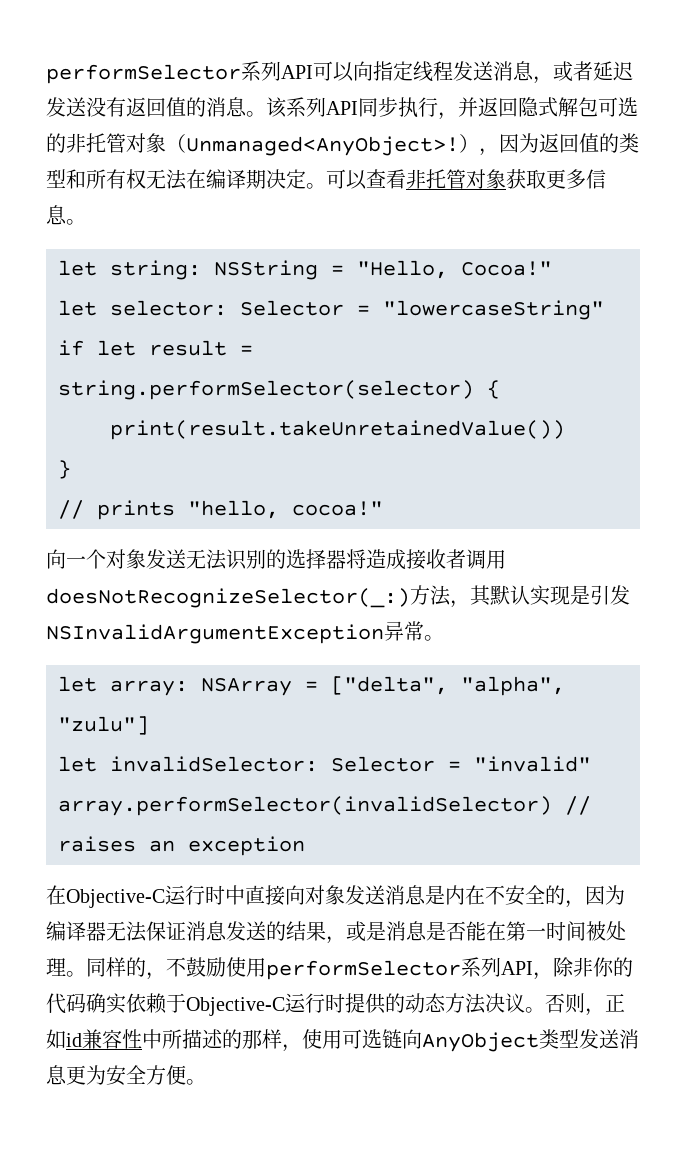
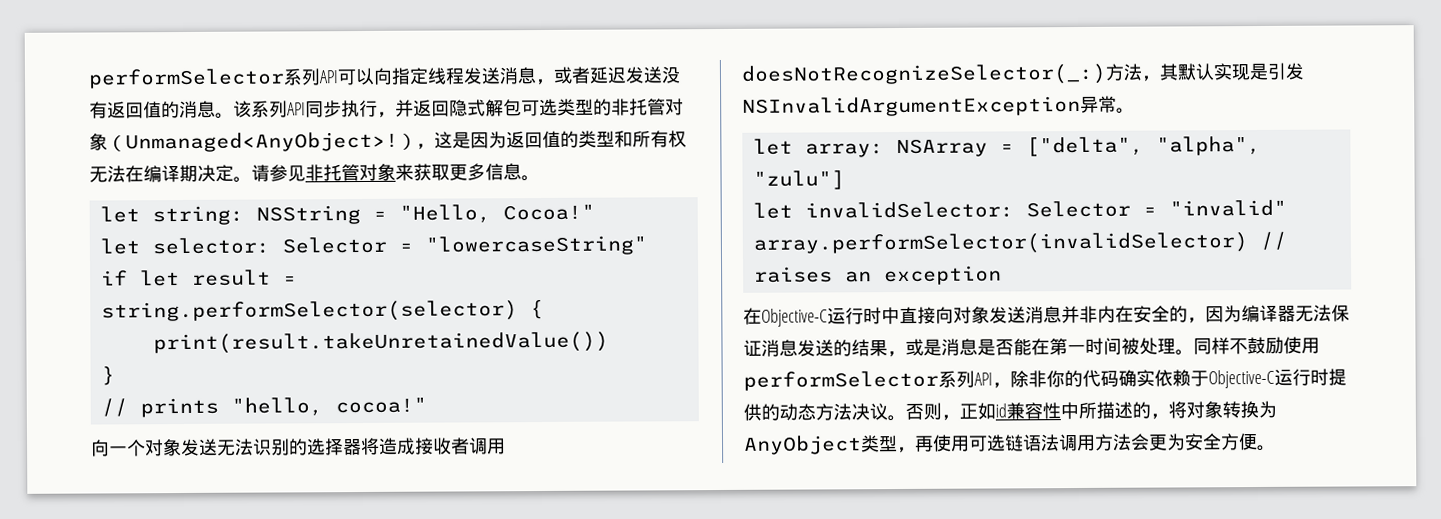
- 该系列API同步执行，并返回隐式解包可选的非托管对象（Unmanaged<AnyObject>!），因为返回值的类型和所有权无法在编译期决定。
+ 该系列API同步执行，并返回隐式解包可选类型的非托管对象（Unmanaged<AnyObject>!），这是因为返回值的类型和所有权无法在编译期决定。
- 可以查看非托管对象获取更多信息。
+ 请参见非托管对象来获取更多信息。
- 在Objective-C运行时中直接向对象发送消息是内在不安全的，因为编译器无法保证消息发送的结果，或是消息是否能在第一时间被处理。
+ 在Objective-C运行时中直接向对象发送消息并非内在安全的，因为编译器无法保证消息发送的结果，或是消息是否能在第一时间被处理。
- 同样的，不鼓励使用performSelector系列API，除非你的代码确实依赖于Objective-C运行时提供的动态方法决议。
+ 同样不鼓励使用performSelector系列API，除非你的代码确实依赖于Objective-C运行时提供的动态方法决议。
- 否则，正如id兼容性中所描述的那样，使用可选链向AnyObject类型发送消息更为安全方便。
+ 否则，正如id兼容性中所描述的，将对象转换为AnyObject类型，再使用可选链语法调用方法会更为安全方便。

